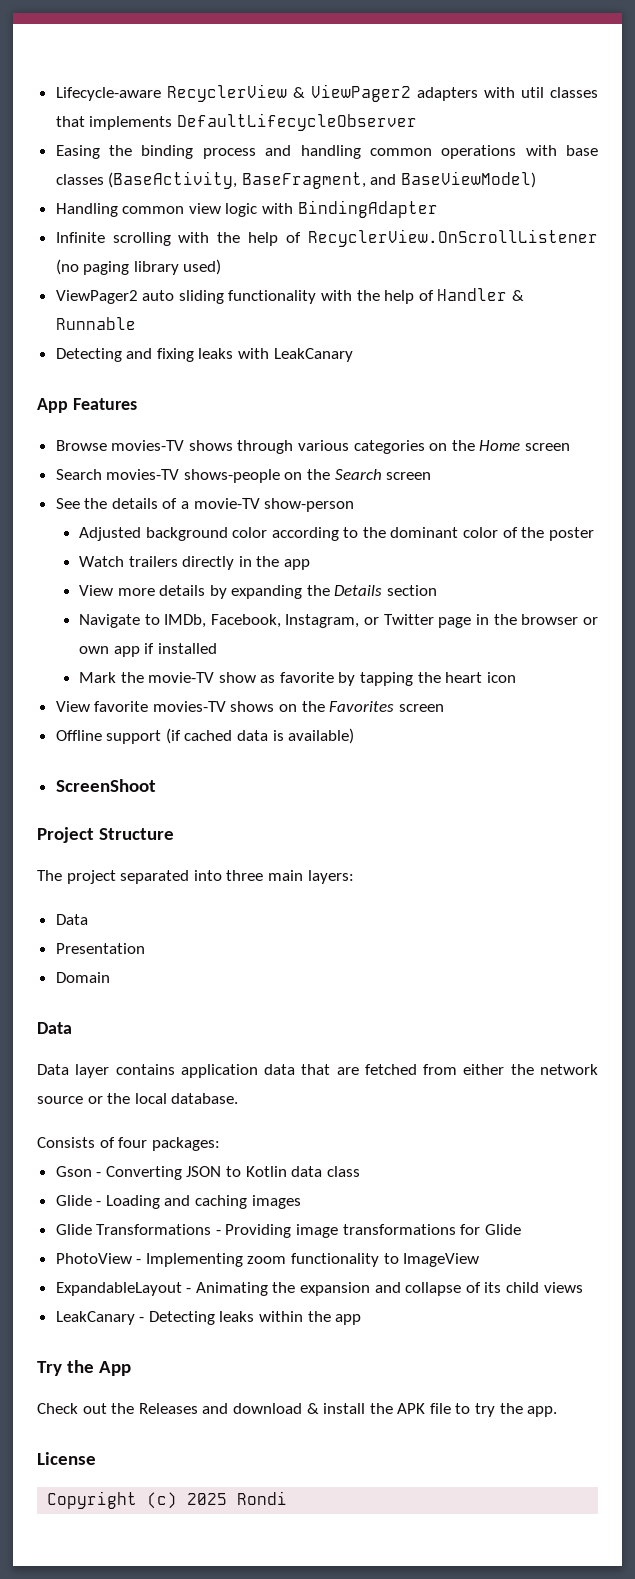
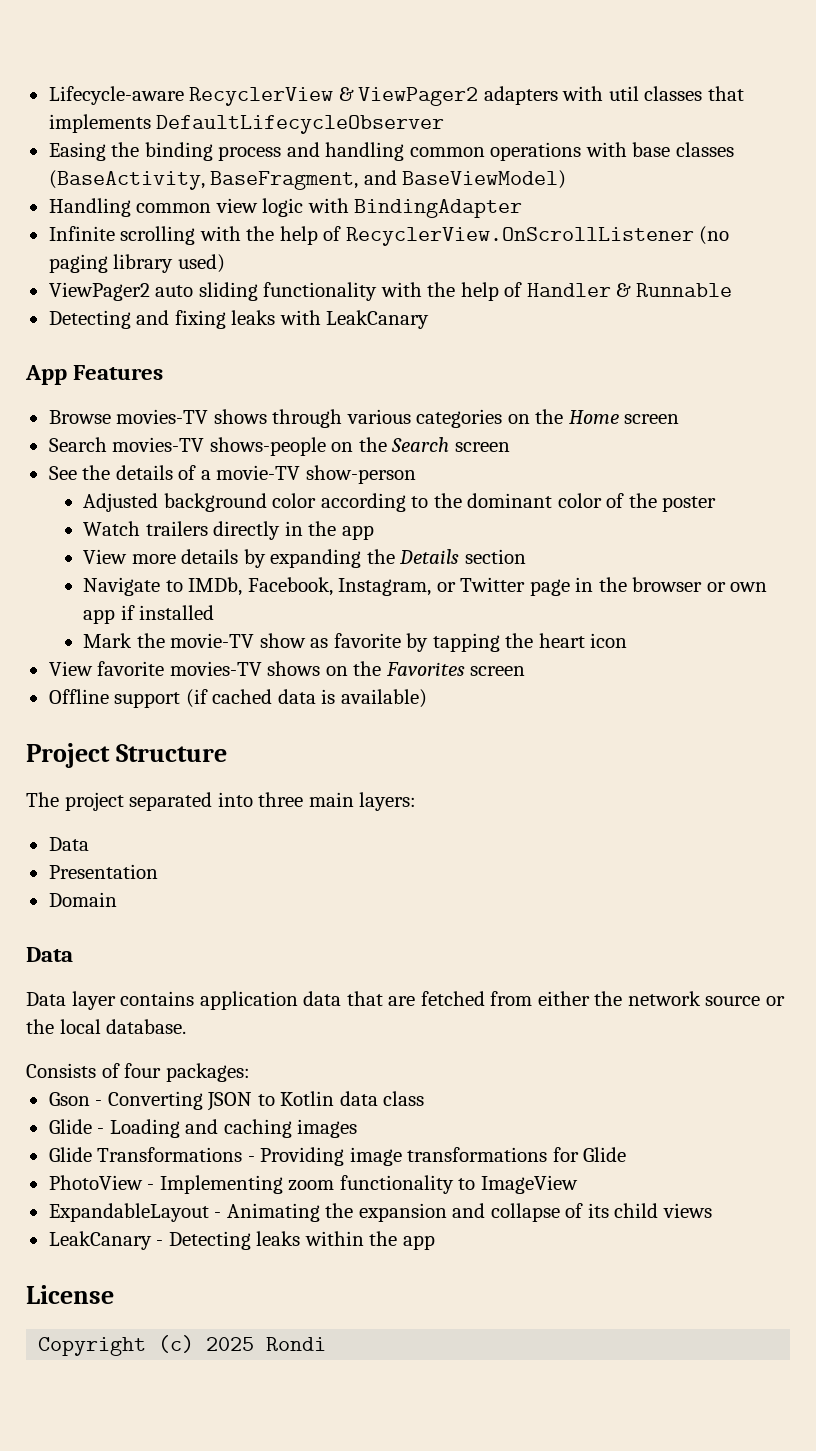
- ScreenShoot
- Try the App
- Check out the Releases and download & install the APK file to try the app.

